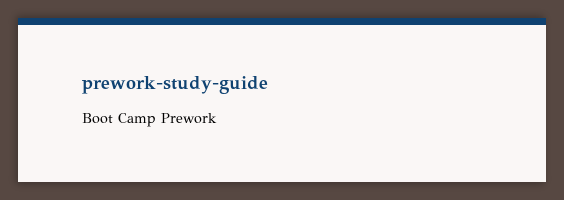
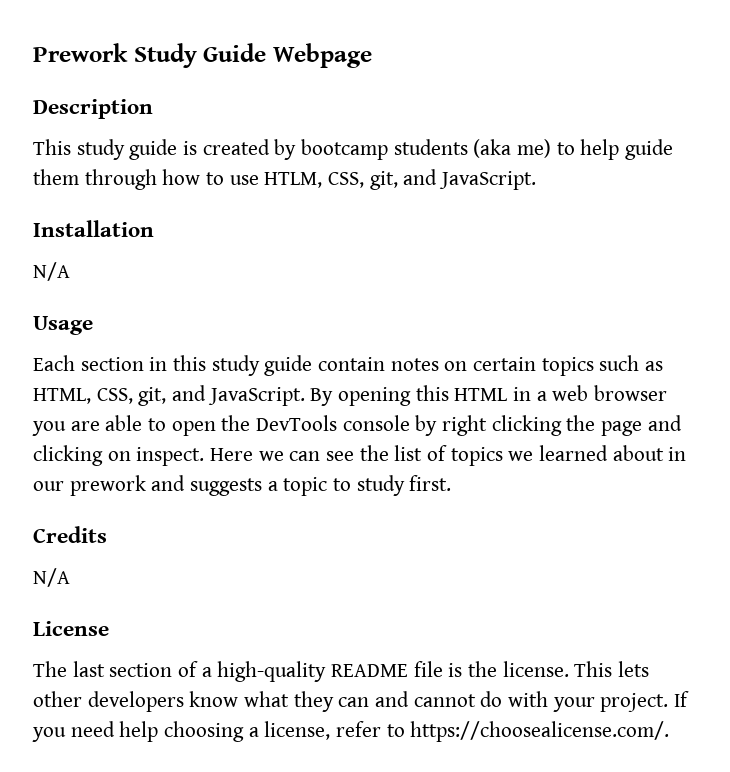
- prework-study-guide
- Boot Camp Prework
+ Prework Study Guide Webpage
+ Description
+ This study guide is created by bootcamp students (aka me) to help guide them through how to use HTLM, CSS, git, and JavaScript.
+ Installation
+ N/A
+ Usage
+ Each section in this study guide contain notes on certain topics such as HTML, CSS, git, and JavaScript. By opening this HTML in a web browser you are able to open the DevTools console by right clicking the page and clicking on inspect. Here we can see the list of topics we learned about in our prework and suggests a topic to study first.
+ Credits
+ N/A
+ License
+ The last section of a high-quality README file is the license. This lets other developers know what they can and cannot do with your project. If you need help choosing a license, refer to https://choosealicense.com/.

